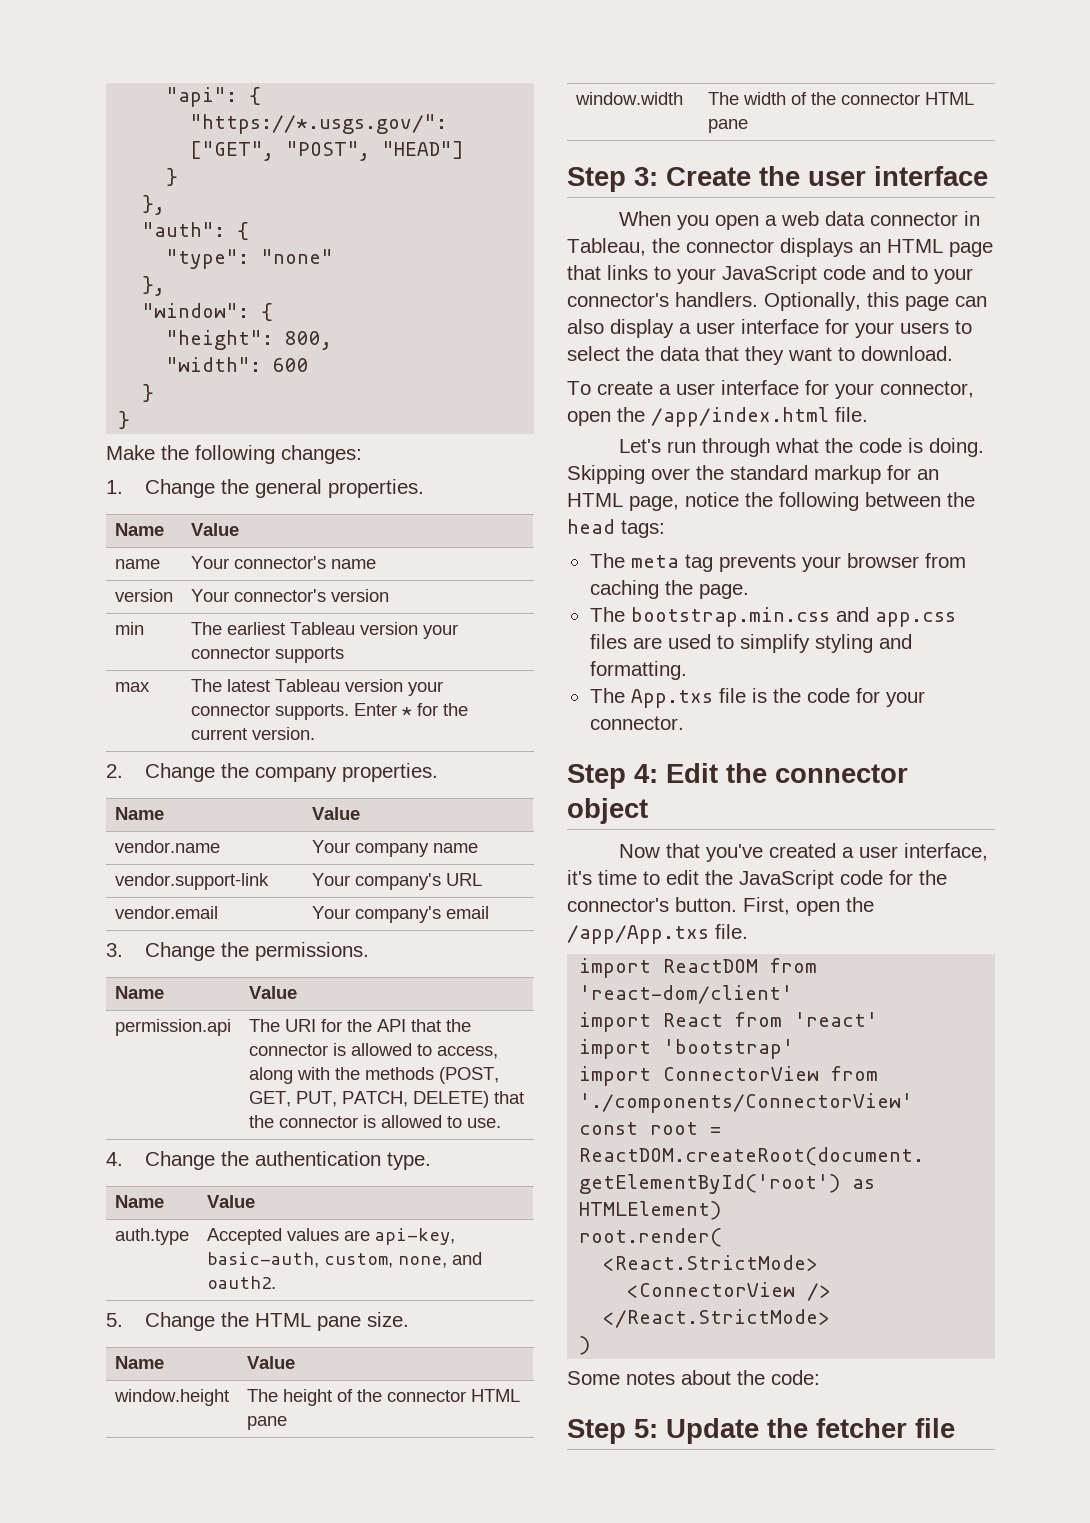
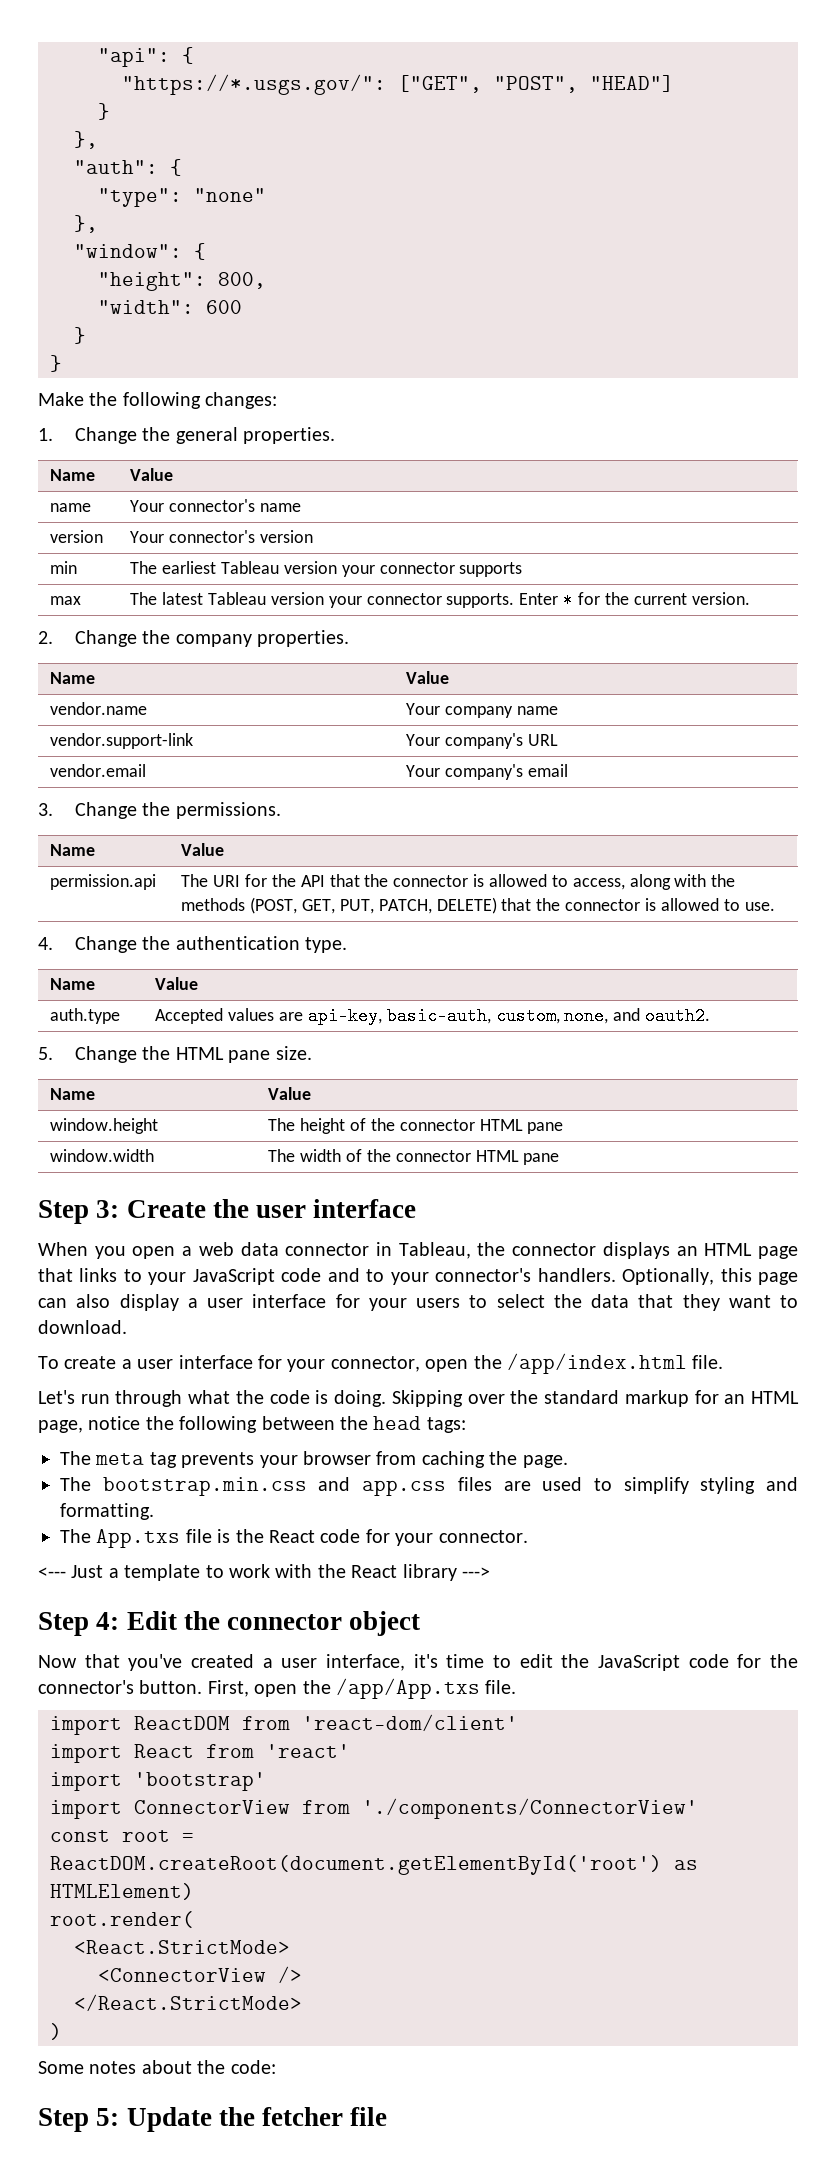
- The App.txs file is the code for your connector.
+ The App.txs file is the React code for your connector.
+ <--- Just a template to work with the React library --->

